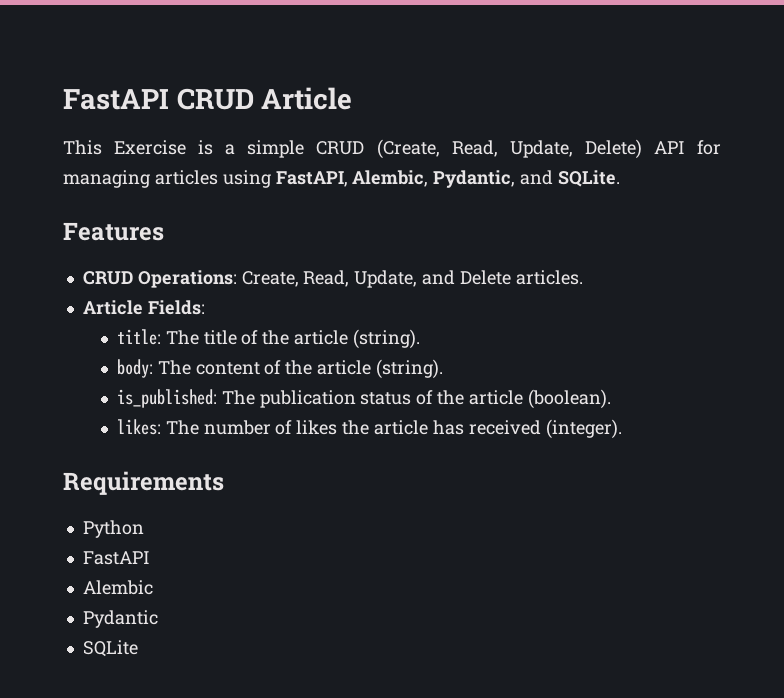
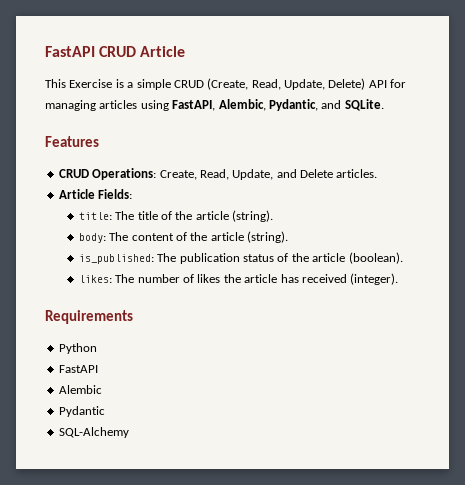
- SQLite
+ SQL-Alchemy

